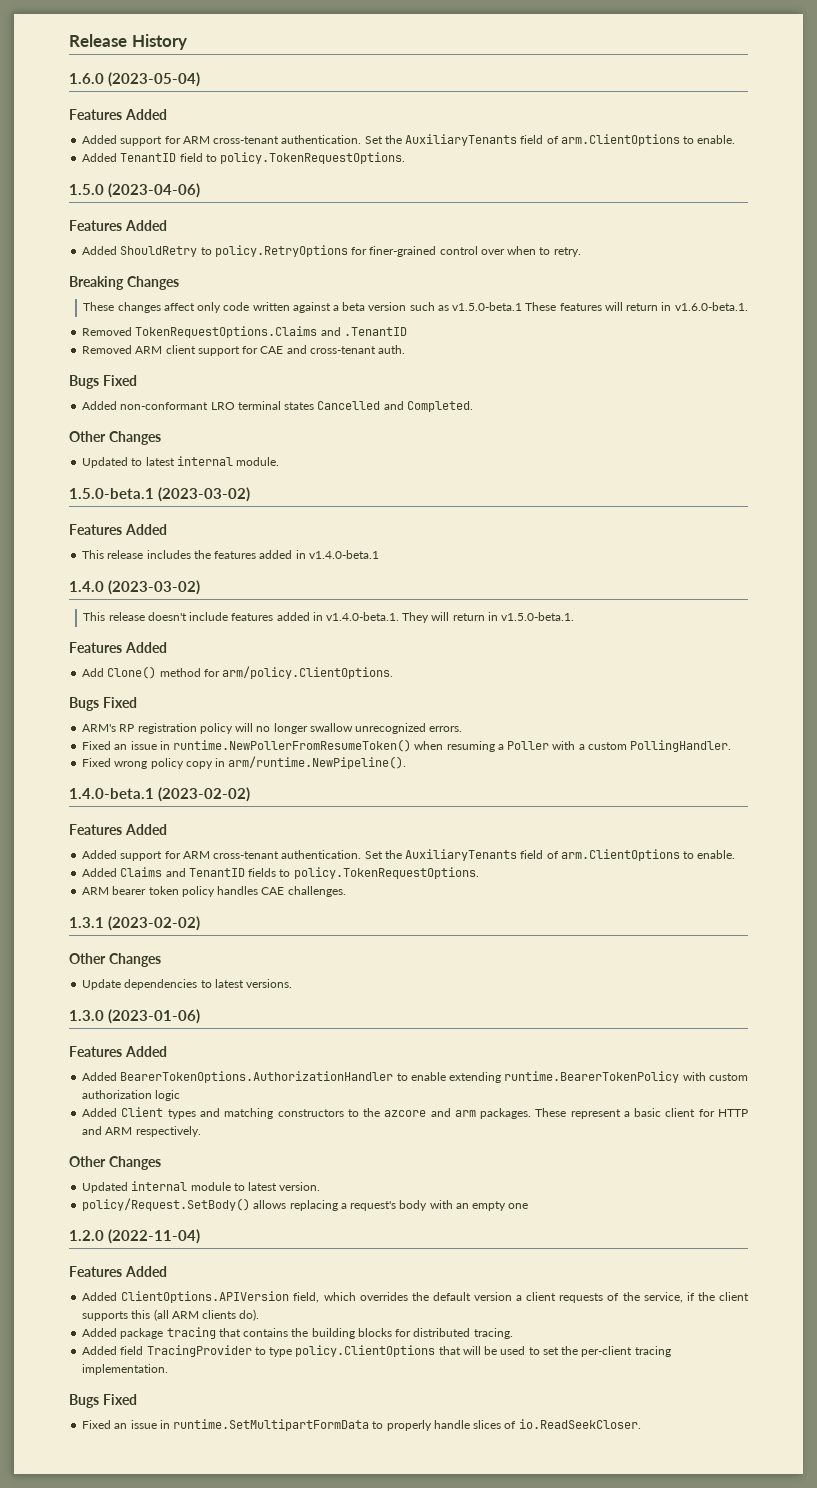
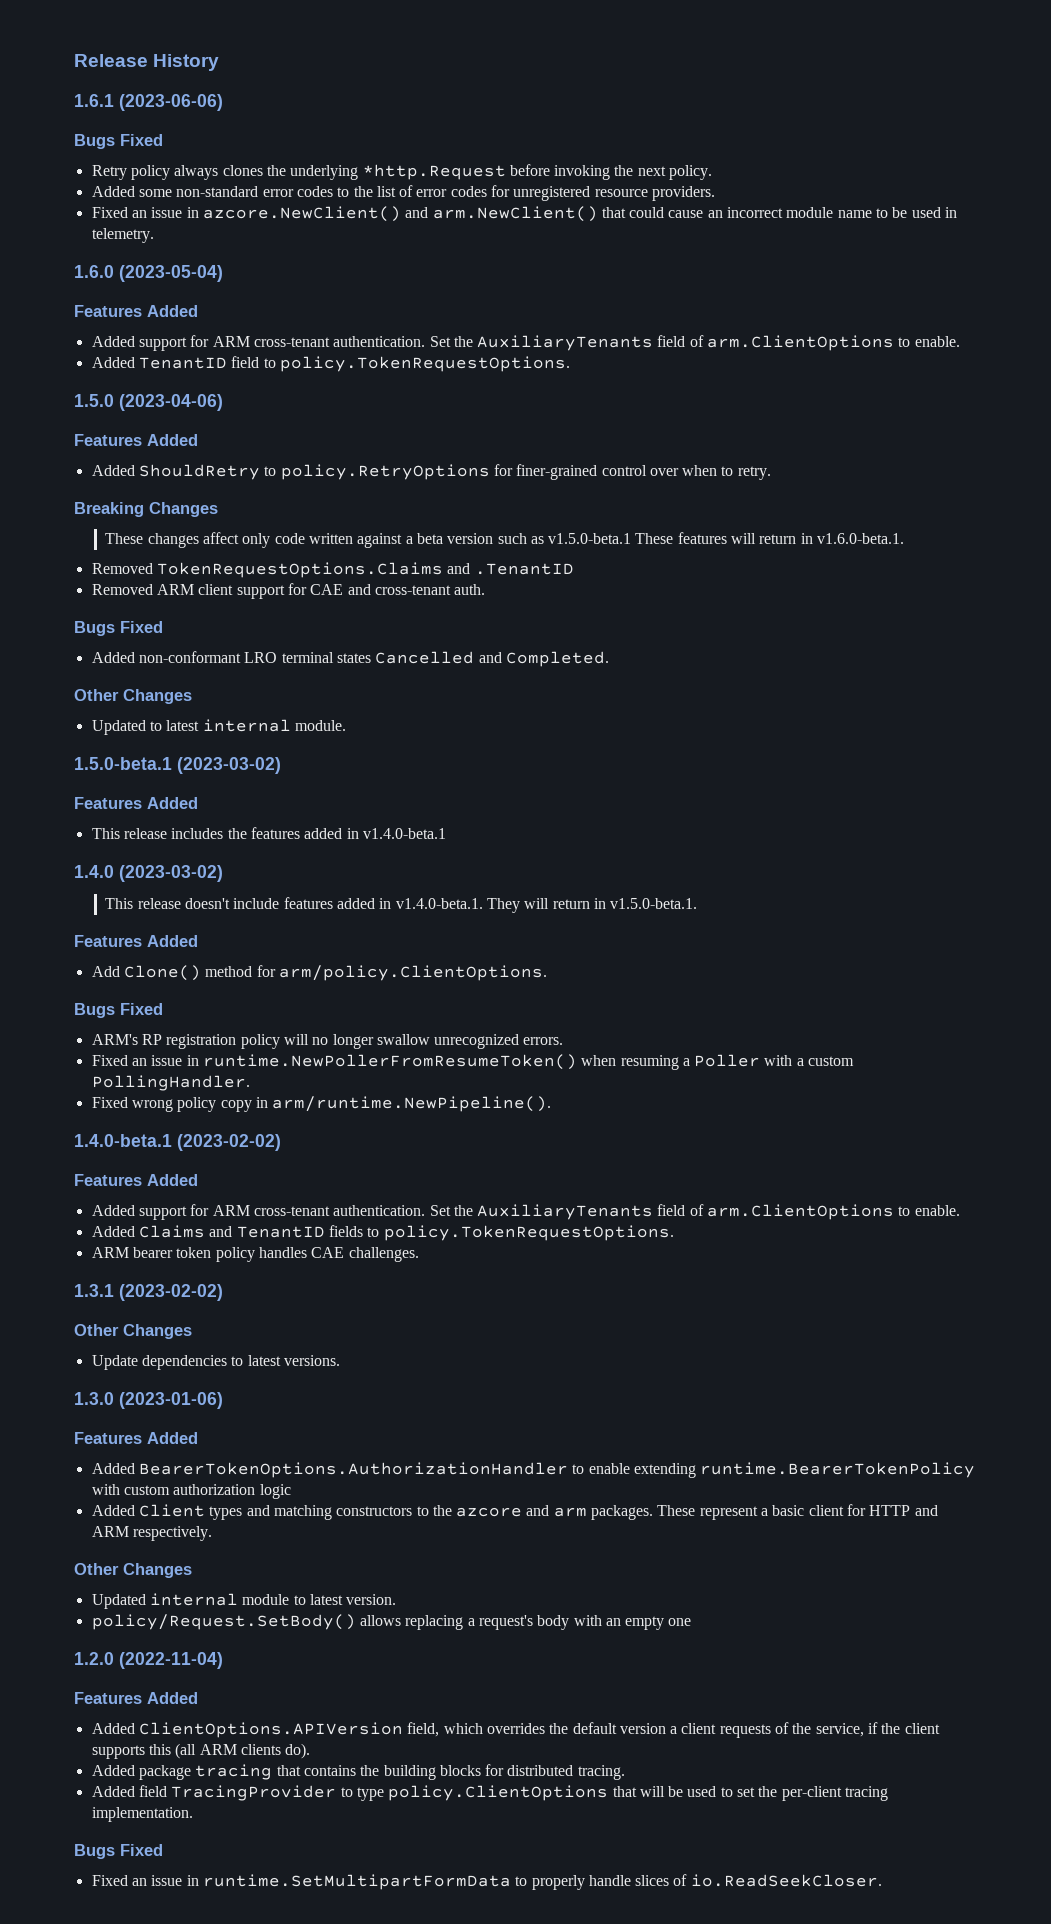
+ 1.6.1 (2023-06-06)
+ Bugs Fixed
+ Retry policy always clones the underlying *http.Request before invoking the next policy.
+ Added some non-standard error codes to the list of error codes for unregistered resource providers.
+ Fixed an issue in azcore.NewClient() and arm.NewClient() that could cause an incorrect module name to be used in telemetry.

